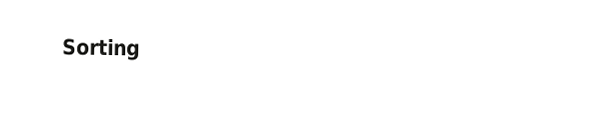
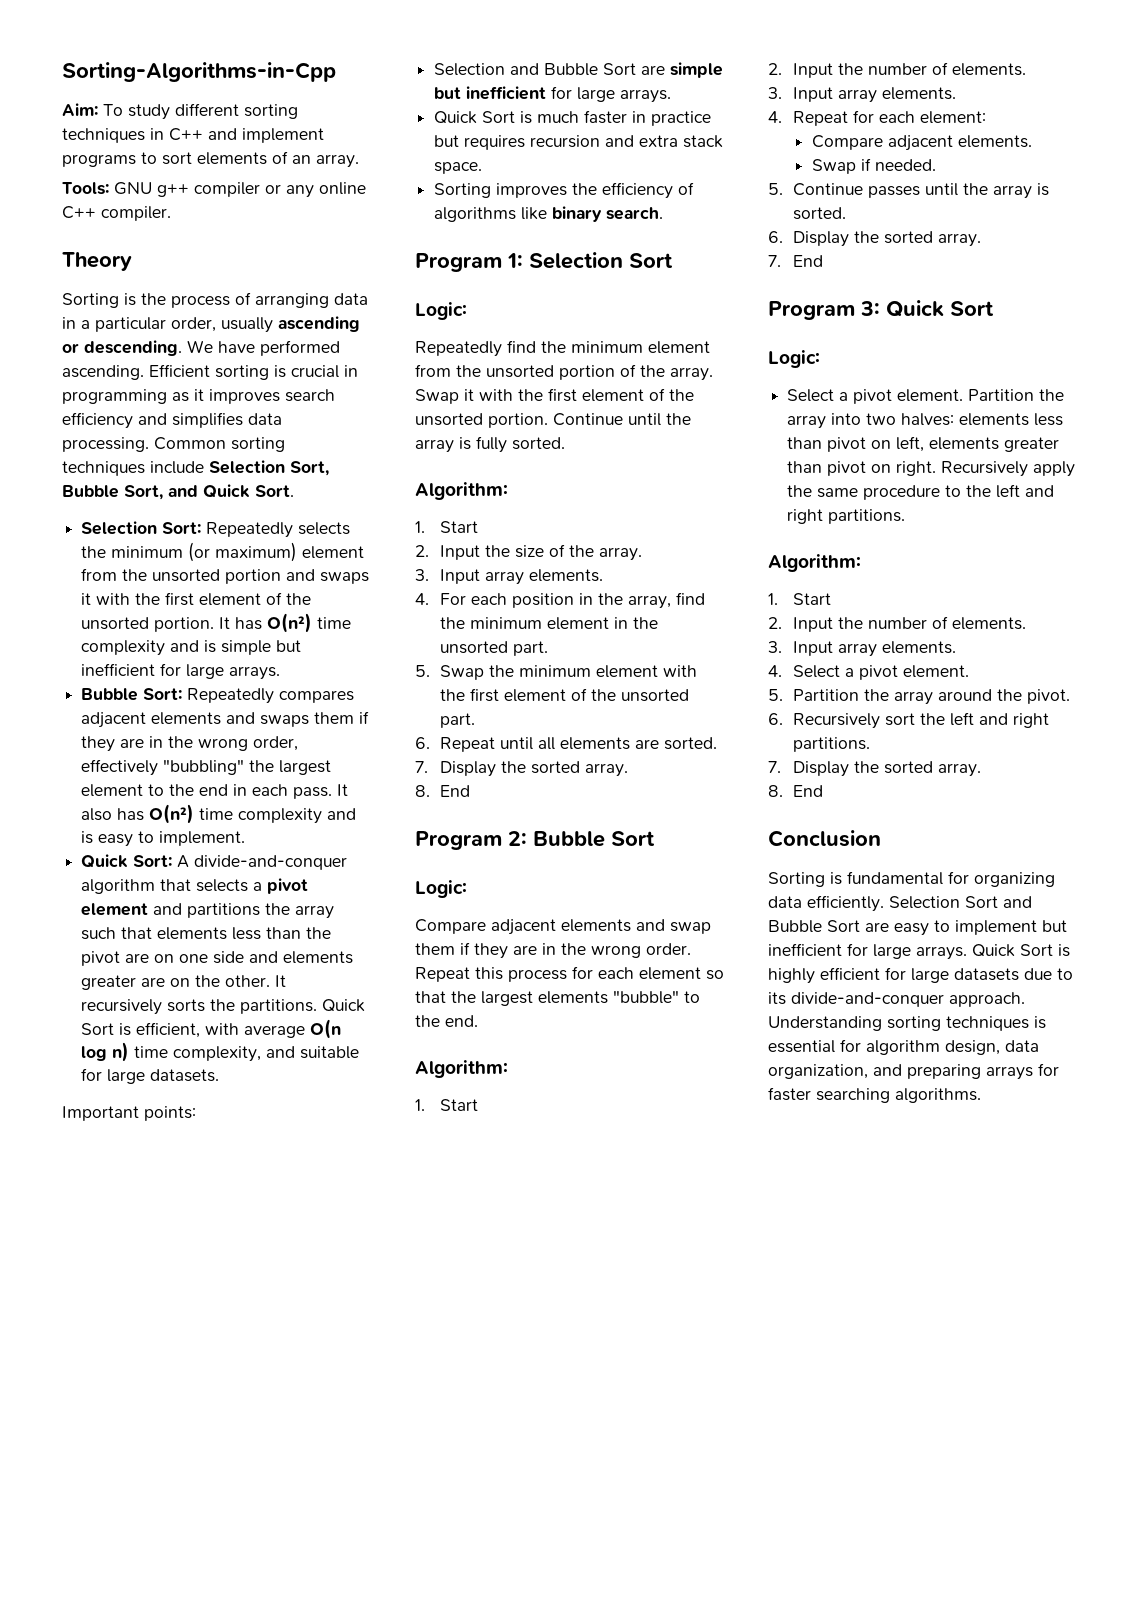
- Sorting
+ Sorting-Algorithms-in-Cpp
+ Aim: To study different sorting techniques in C++ and implement programs to sort elements of an array.
+ Tools: GNU g++ compiler or any online C++ compiler.
+ Theory
+ Sorting is the process of arranging data in a particular order, usually ascending or descending. We have performed ascending. Efficient sorting is crucial in programming as it improves search efficiency and simplifies data processing. Common sorting techniques include Selection Sort, Bubble Sort, and Quick Sort.
+ Selection Sort: Repeatedly selects the minimum (or maximum) element from the unsorted portion and swaps it with the first element of the unsorted portion. It has O(n²) time complexity and is simple but inefficient for large arrays.
+ Bubble Sort: Repeatedly compares adjacent elements and swaps them if they are in the wrong order, effectively "bubbling" the largest element to the end in each pass. It also has O(n²) time complexity and is easy to implement.
+ Quick Sort: A divide-and-conquer algorithm that selects a pivot element and partitions the array such that elements less than the pivot are on one side and elements greater are on the other. It recursively sorts the partitions. Quick Sort is efficient, with average O(n log n) time complexity, and suitable for large datasets.
+ Important points:
+ Selection and Bubble Sort are simple but inefficient for large arrays.
+ Quick Sort is much faster in practice but requires recursion and extra stack space.
+ Sorting improves the efficiency of algorithms like binary search.
+ Program 1: Selection Sort
+ Logic:
+ Repeatedly find the minimum element from the unsorted portion of the array. Swap it with the first element of the unsorted portion. Continue until the array is fully sorted.
+ Algorithm:
+ 1. Start
+ 2. Input the size of the array.
+ 3. Input array elements.
+ 4. For each position in the array, find the minimum element in the unsorted part.
+ 5. Swap the minimum element with the first element of the unsorted part.
+ 6. Repeat until all elements are sorted.
+ 7. Display the sorted array.
+ 8. End
+ Program 2: Bubble Sort
+ Logic:
+ Compare adjacent elements and swap them if they are in the wrong order. Repeat this process for each element so that the largest elements "bubble" to the end.
+ Algorithm:
+ 1. Start
+ 2. Input the number of elements.
+ 3. Input array elements.
+ 4. Repeat for each element:
+ Compare adjacent elements.
+ Swap if needed.
+ 5. Continue passes until the array is sorted.
+ 6. Display the sorted array.
+ 7. End
+ Program 3: Quick Sort
+ Logic:
+ Select a pivot element. Partition the array into two halves: elements less than pivot on left, elements greater than pivot on right. Recursively apply the same procedure to the left and right partitions.
+ Algorithm:
+ 1. Start
+ 2. Input the number of elements.
+ 3. Input array elements.
+ 4. Select a pivot element.
+ 5. Partition the array around the pivot.
+ 6. Recursively sort the left and right partitions.
+ 7. Display the sorted array.
+ 8. End
+ Conclusion
+ Sorting is fundamental for organizing data efficiently. Selection Sort and Bubble Sort are easy to implement but inefficient for large arrays. Quick Sort is highly efficient for large datasets due to its divide-and-conquer approach. Understanding sorting techniques is essential for algorithm design, data organization, and preparing arrays for faster searching algorithms.

